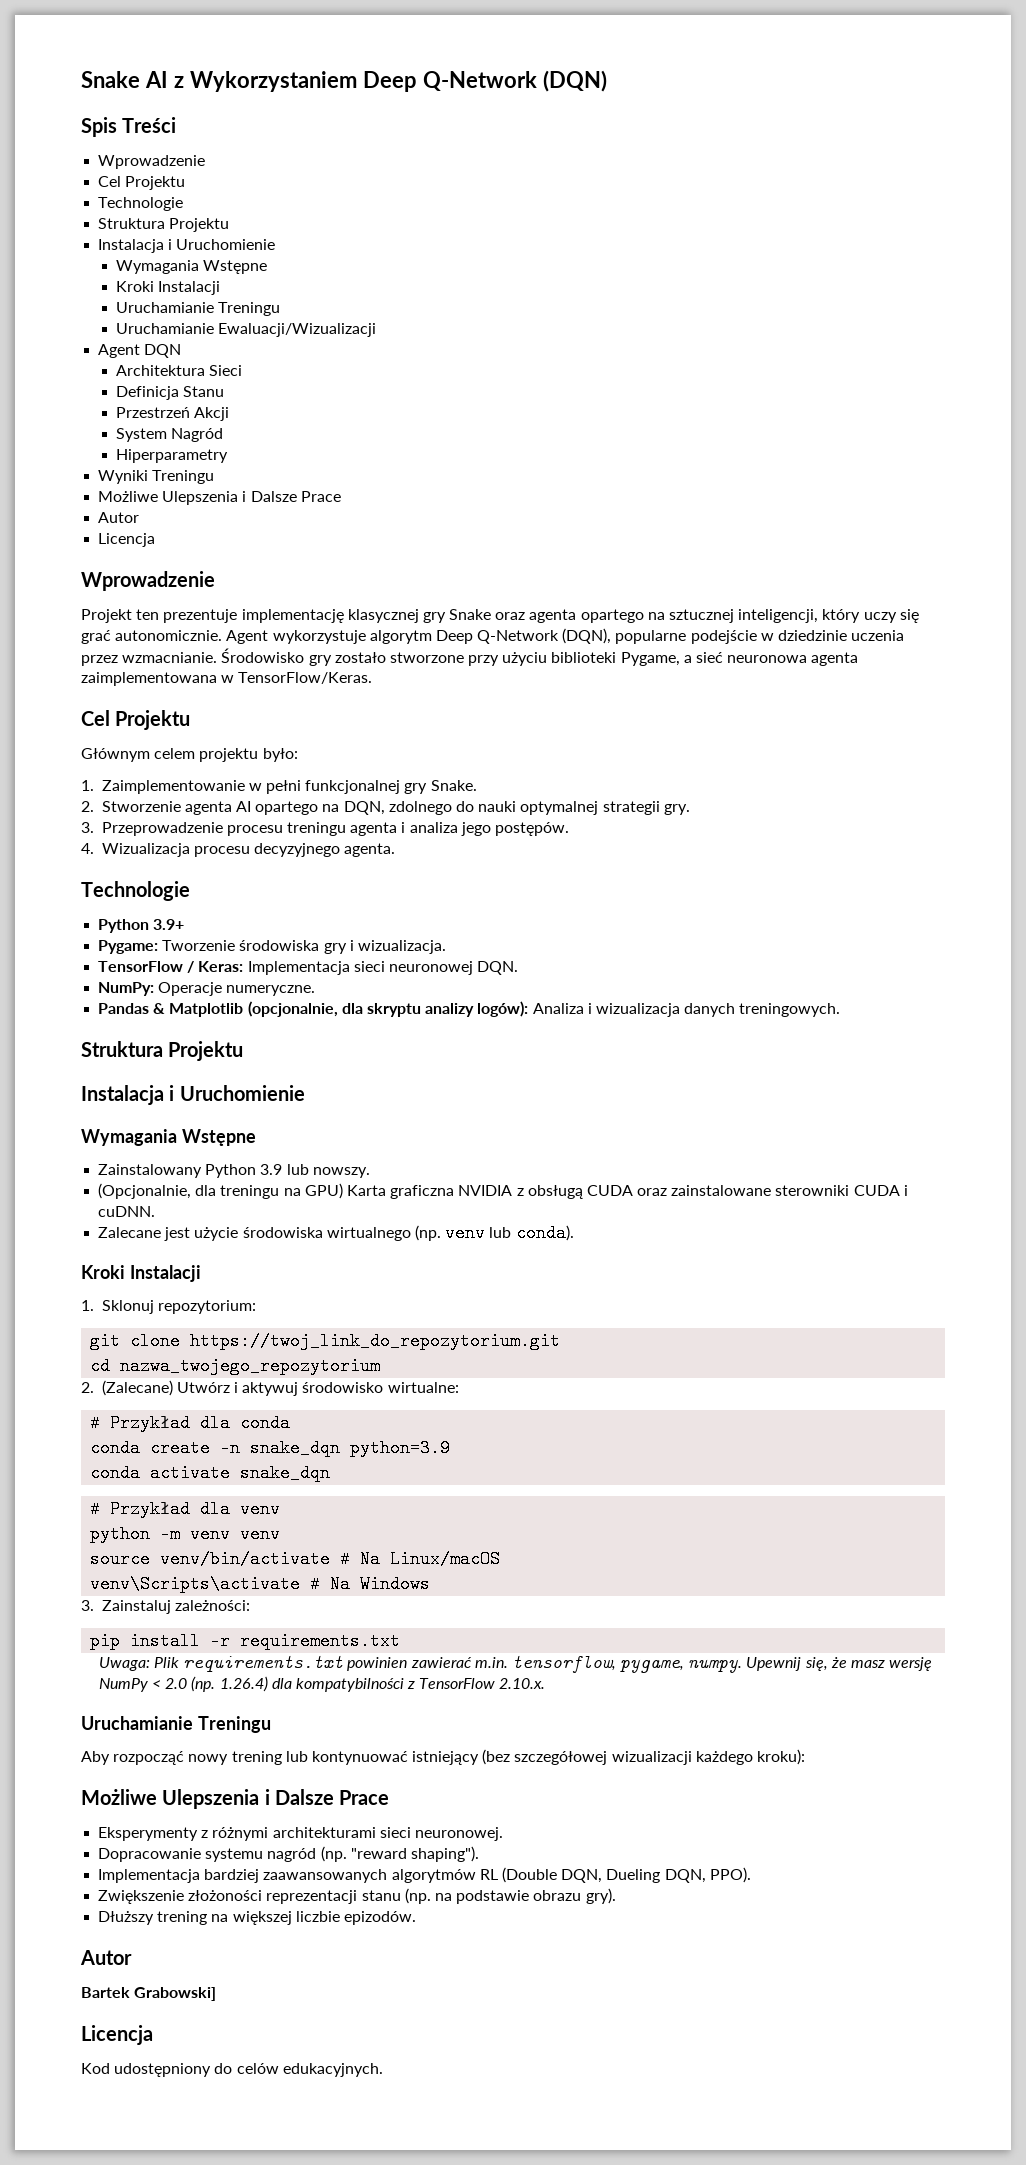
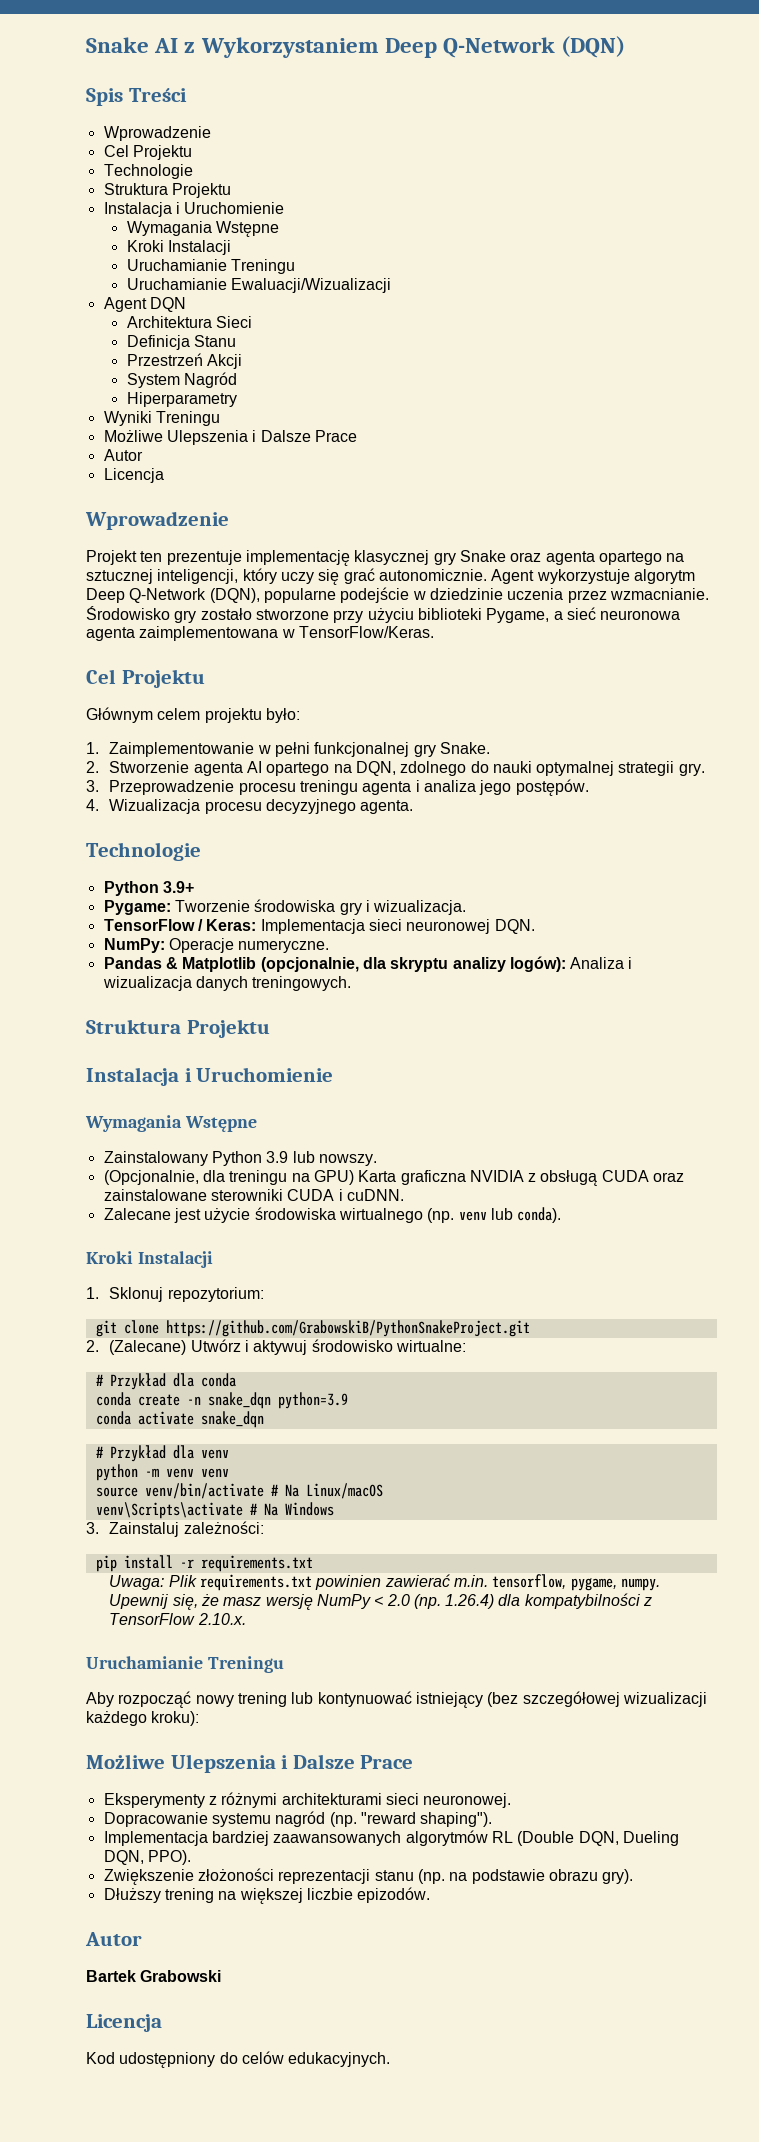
- git clone https://twoj_link_do_repozytorium.git
- cd nazwa_twojego_repozytorium
+ git clone https://github.com/GrabowskiB/PythonSnakeProject.git
- Bartek Grabowski]
+ Bartek Grabowski

